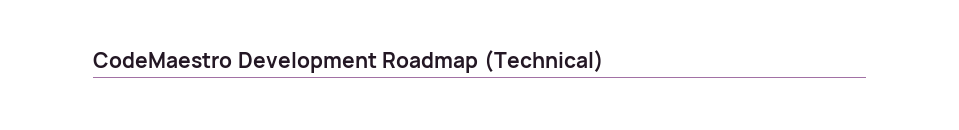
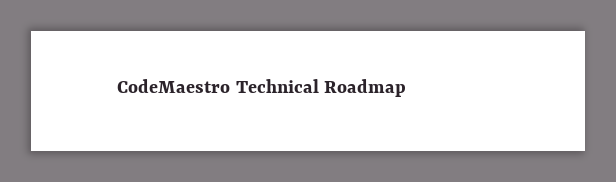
- CodeMaestro Development Roadmap (Technical)
+ CodeMaestro Technical Roadmap

